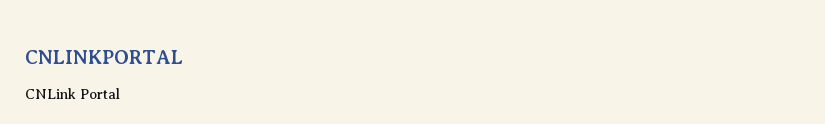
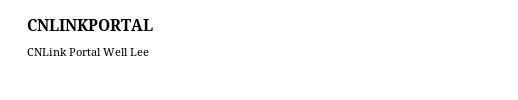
- CNLink Portal
+ CNLink Portal Well Lee

